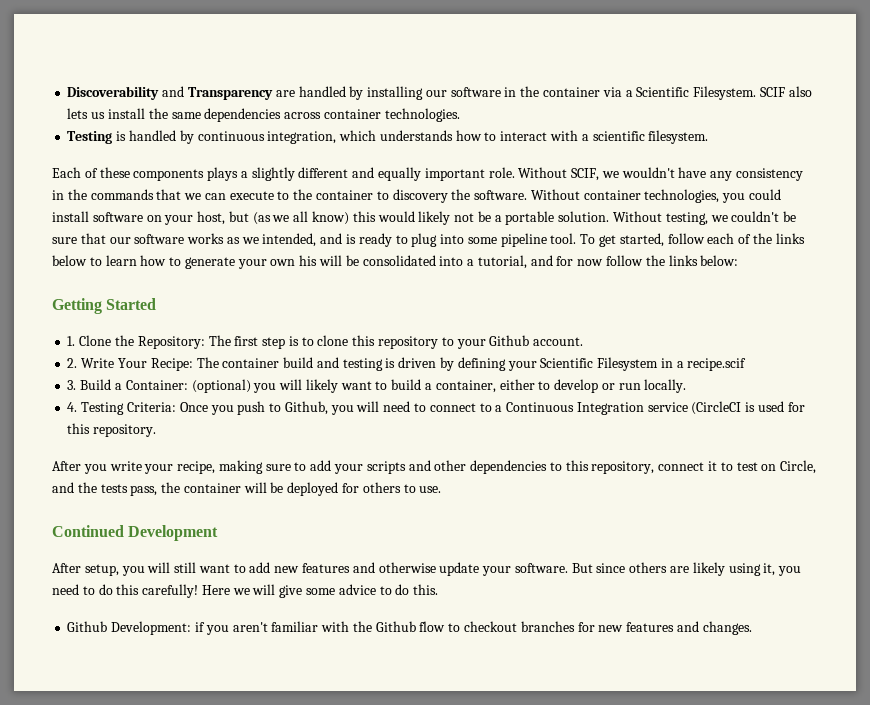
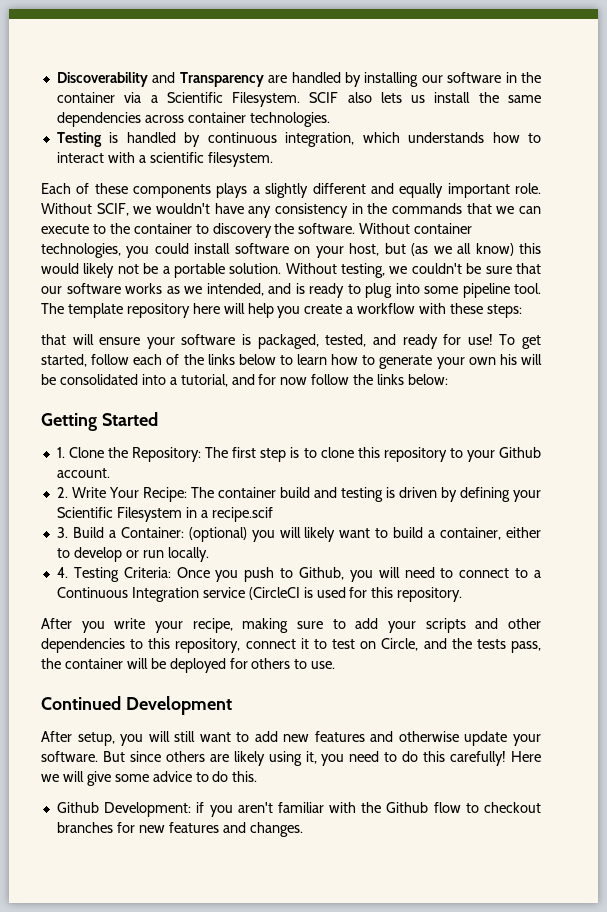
+ The template repository here will help you create a workflow with these steps:
+ that will ensure your software is packaged, tested, and ready for use!

